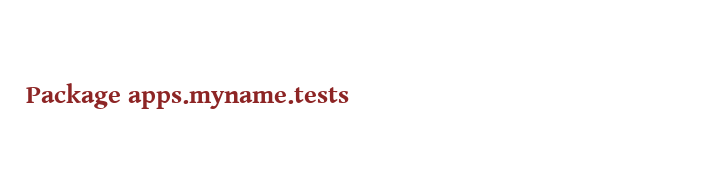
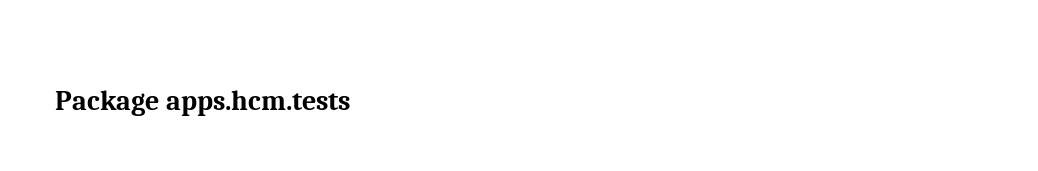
- Package apps.myname.tests
+ Package apps.hcm.tests

